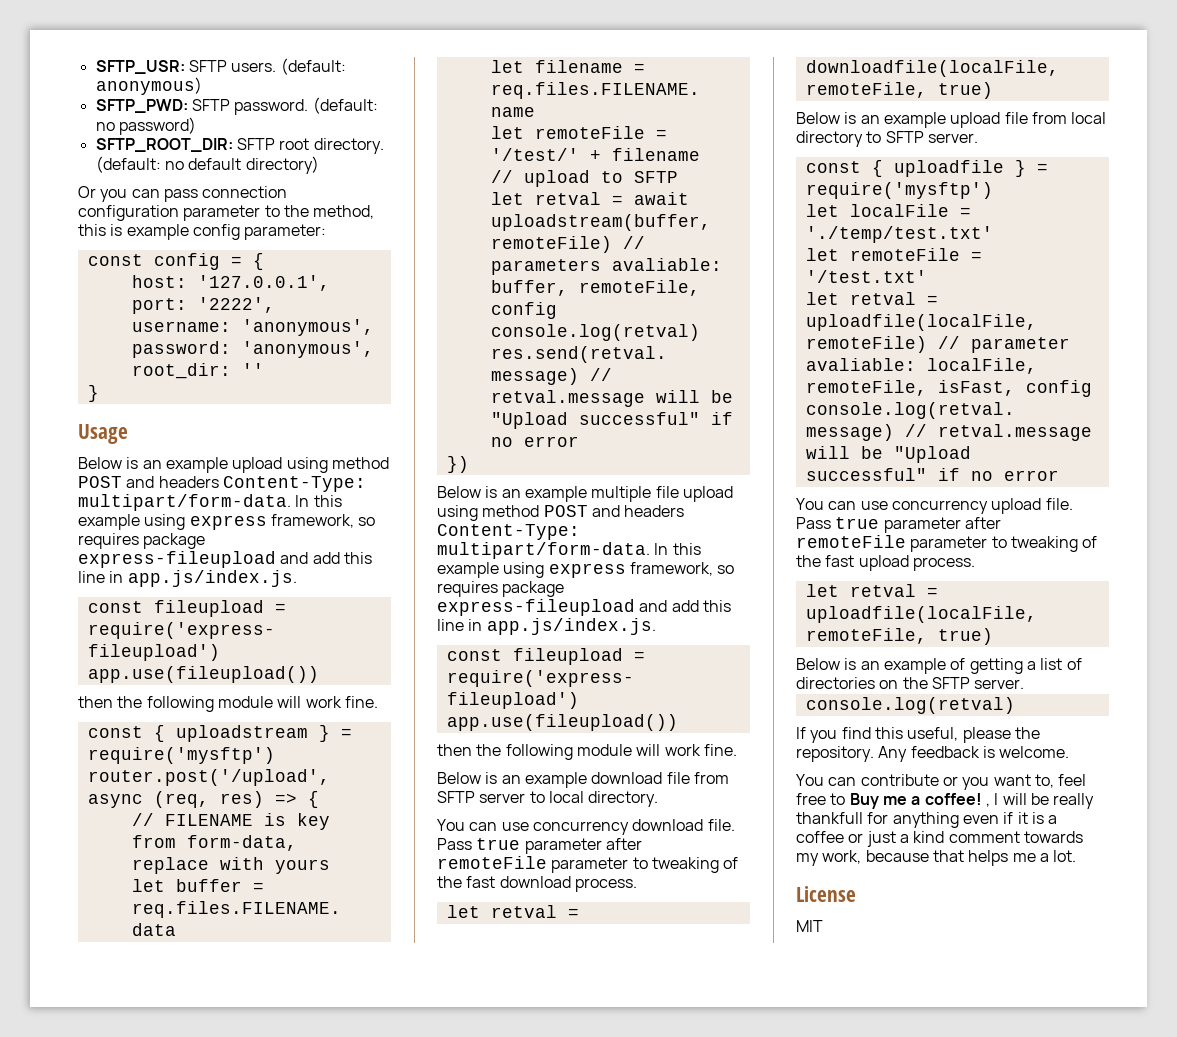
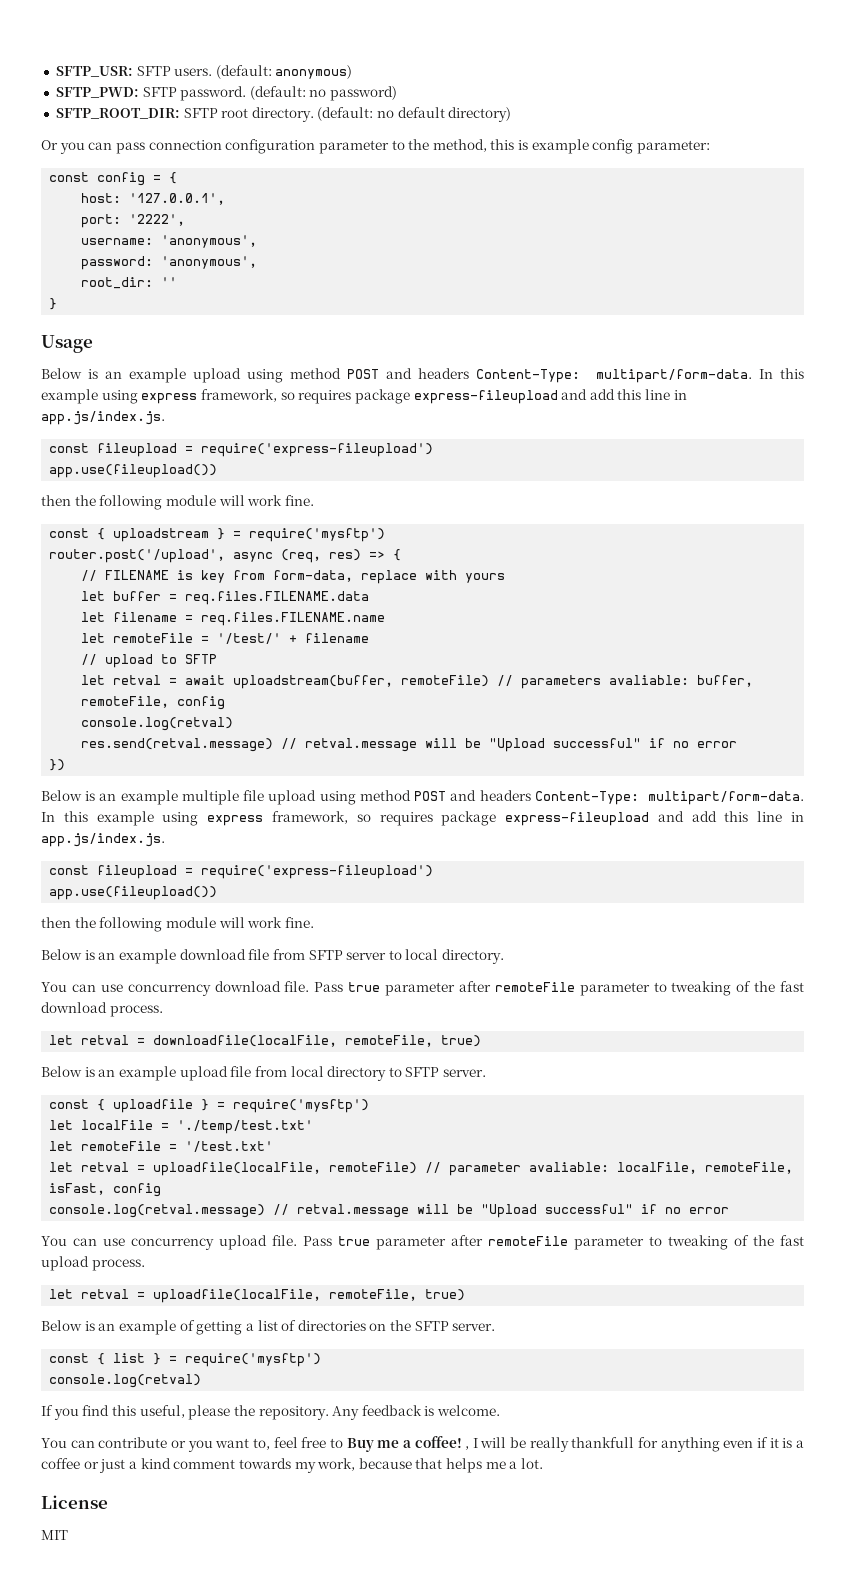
+ const { list } = require('mysftp')

